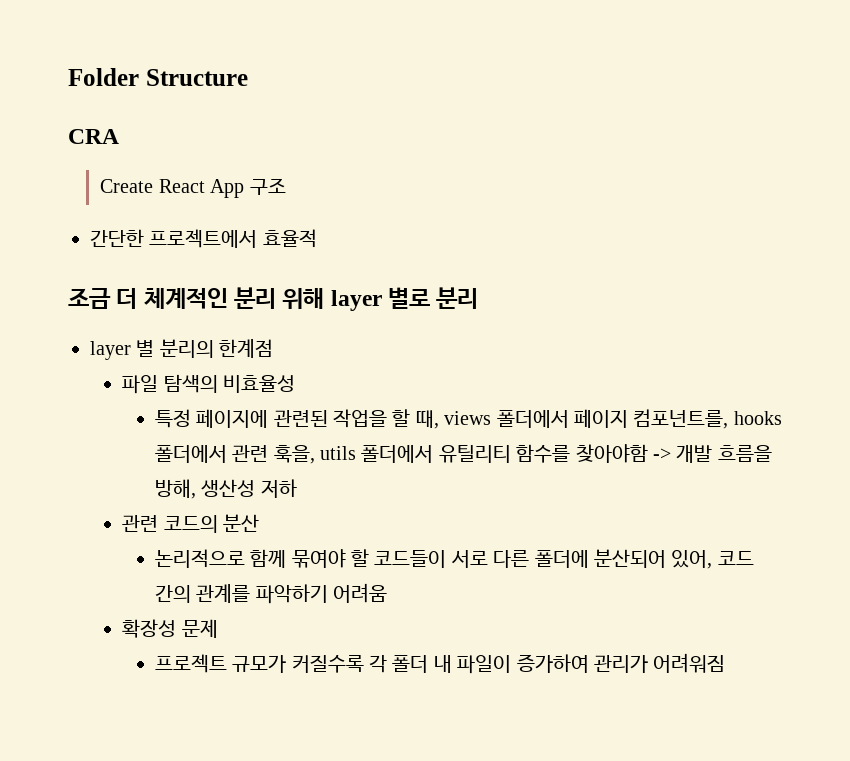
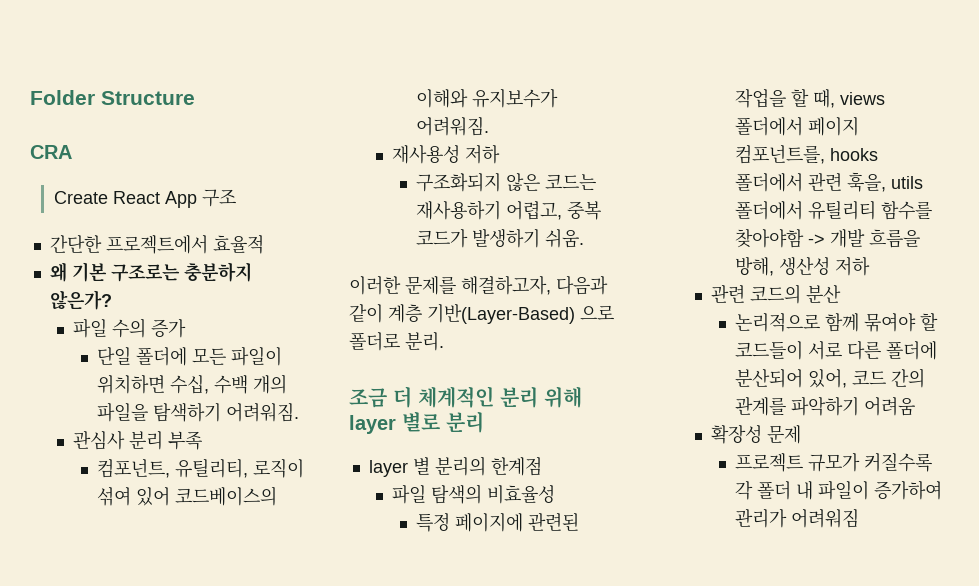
+ 왜 기본 구조로는 충분하지 않은가?
+ 파일 수의 증가
+ 단일 폴더에 모든 파일이 위치하면 수십, 수백 개의 파일을 탐색하기 어려워짐.
+ 관심사 분리 부족
+ 컴포넌트, 유틸리티, 로직이 섞여 있어 코드베이스의 이해와 유지보수가 어려워짐.
+ 재사용성 저하
+ 구조화되지 않은 코드는 재사용하기 어렵고, 중복 코드가 발생하기 쉬움.
+ 이러한 문제를 해결하고자, 다음과 같이 계층 기반(Layer-Based) 으로 폴더로 분리.

